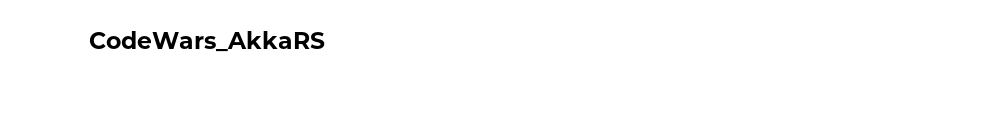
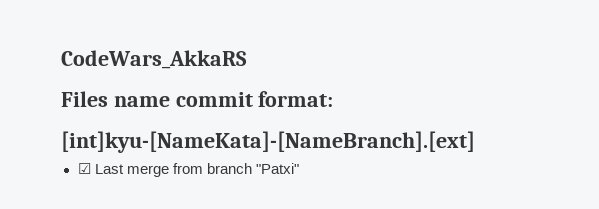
+ Files name commit format:
+ [int]kyu-[NameKata]-[NameBranch].[ext]
+ ☑ Last merge from branch "Patxi"

